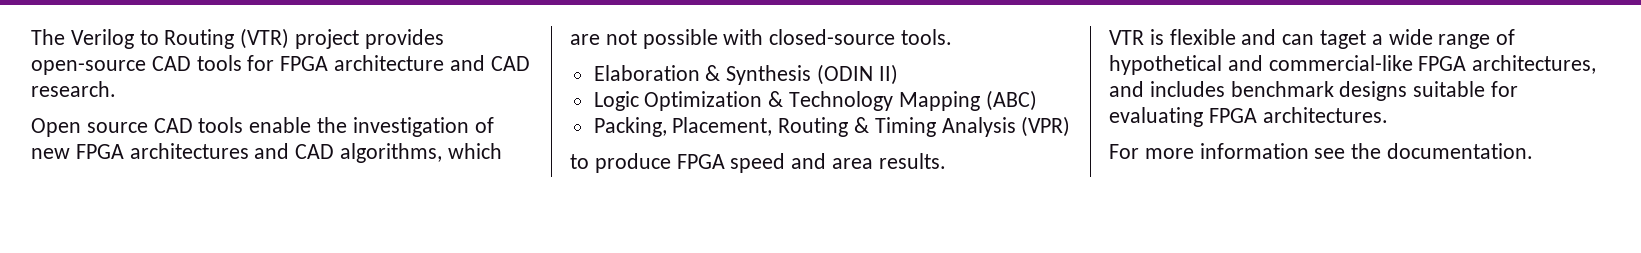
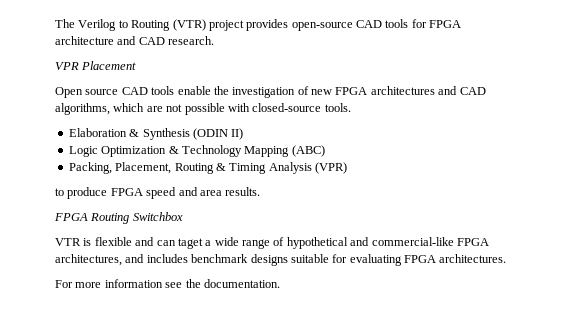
+ VPR Placement
+ FPGA Routing Switchbox

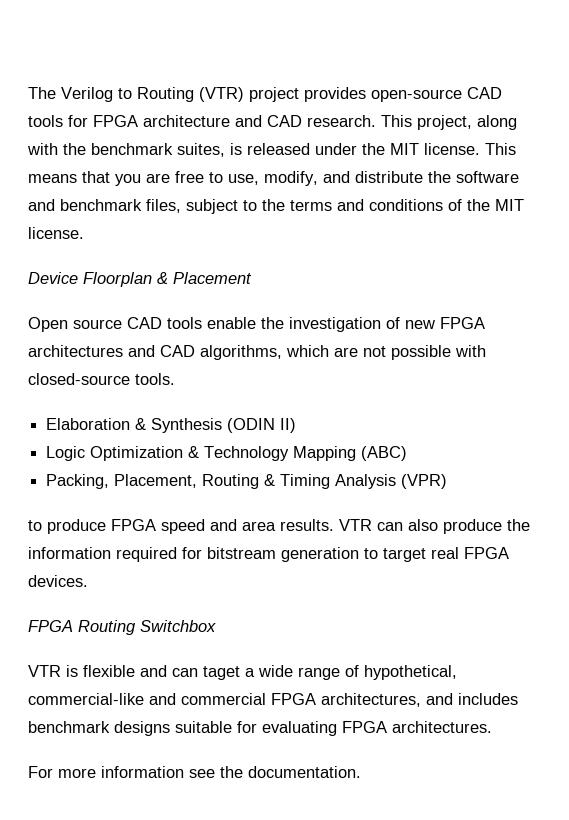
- The Verilog to Routing (VTR) project provides open-source CAD tools for FPGA architecture and CAD research.
- VPR Placement
+ The Verilog to Routing (VTR) project provides open-source CAD tools for FPGA architecture and CAD research. This project, along with the benchmark suites, is released under the MIT license. This means that you are free to use, modify, and distribute the software and benchmark files, subject to the terms and conditions of the MIT license.
+ Device Floorplan & Placement
+ VTR can also produce the information required for bitstream generation to target real FPGA devices.
- VTR is flexible and can taget a wide range of hypothetical and commercial-like FPGA architectures, and includes benchmark designs suitable for evaluating FPGA architectures.
+ VTR is flexible and can taget a wide range of hypothetical, commercial-like and commercial FPGA architectures, and includes benchmark designs suitable for evaluating FPGA architectures.

